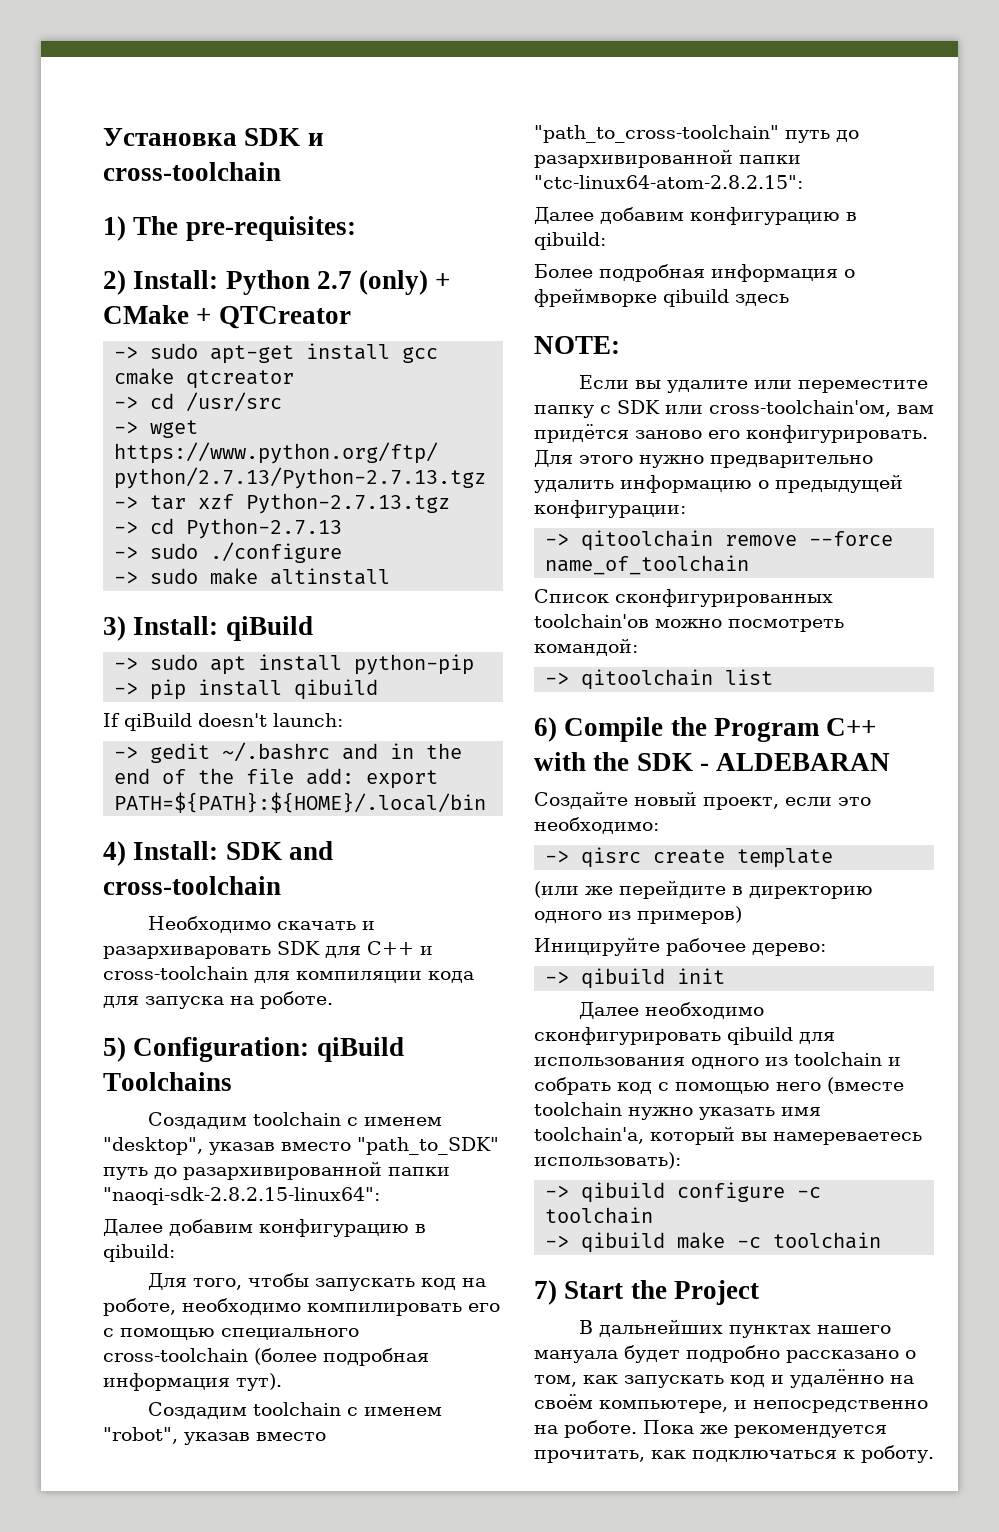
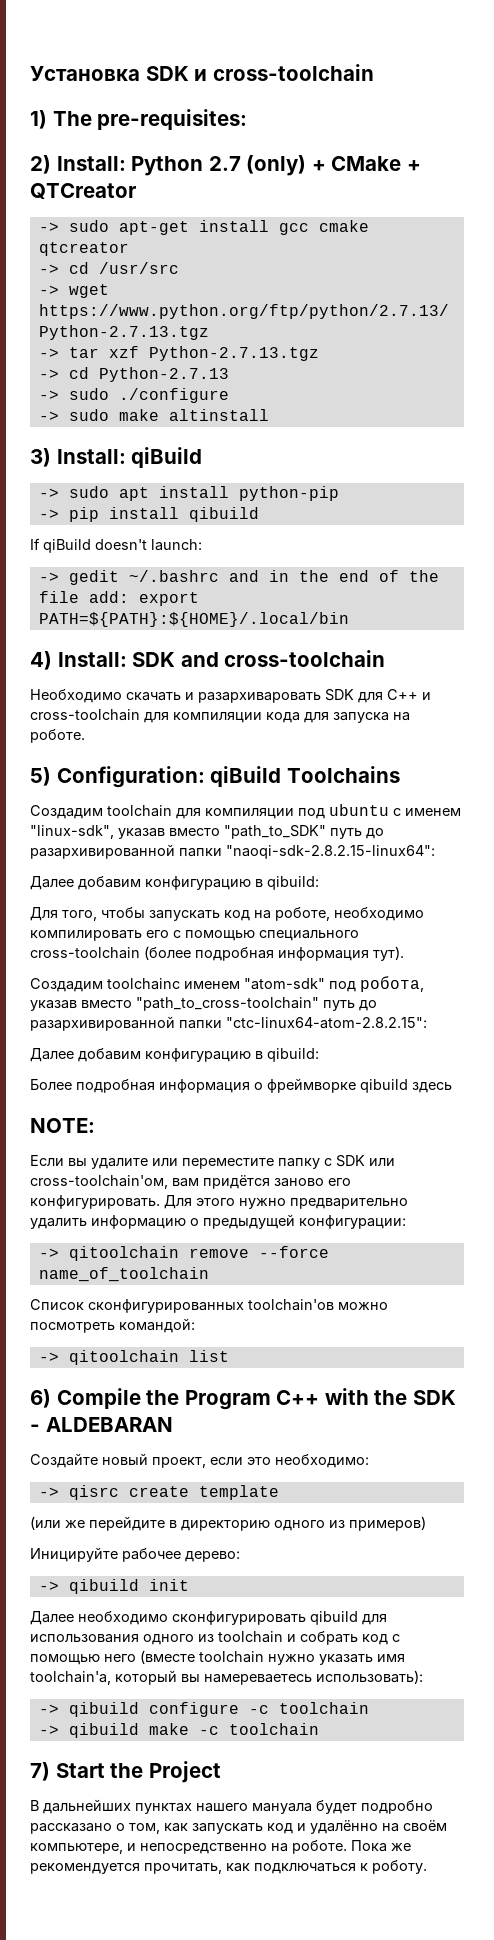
- Создадим toolchain с именем "desktop", указав вместо "path_to_SDK" путь до разархивированной папки "naoqi-sdk-2.8.2.15-linux64":
+ Создадим toolchain для компиляции под ubuntu с именем "linux-sdk", указав вместо "path_to_SDK" путь до разархивированной папки "naoqi-sdk-2.8.2.15-linux64":
- Создадим toolchain с именем "robot", указав вместо "path_to_cross-toolchain" путь до разархивированной папки "ctc-linux64-atom-2.8.2.15":
+ Создадим toolchainс именем "atom-sdk" под робота, указав вместо "path_to_cross-toolchain" путь до разархивированной папки "ctc-linux64-atom-2.8.2.15":

